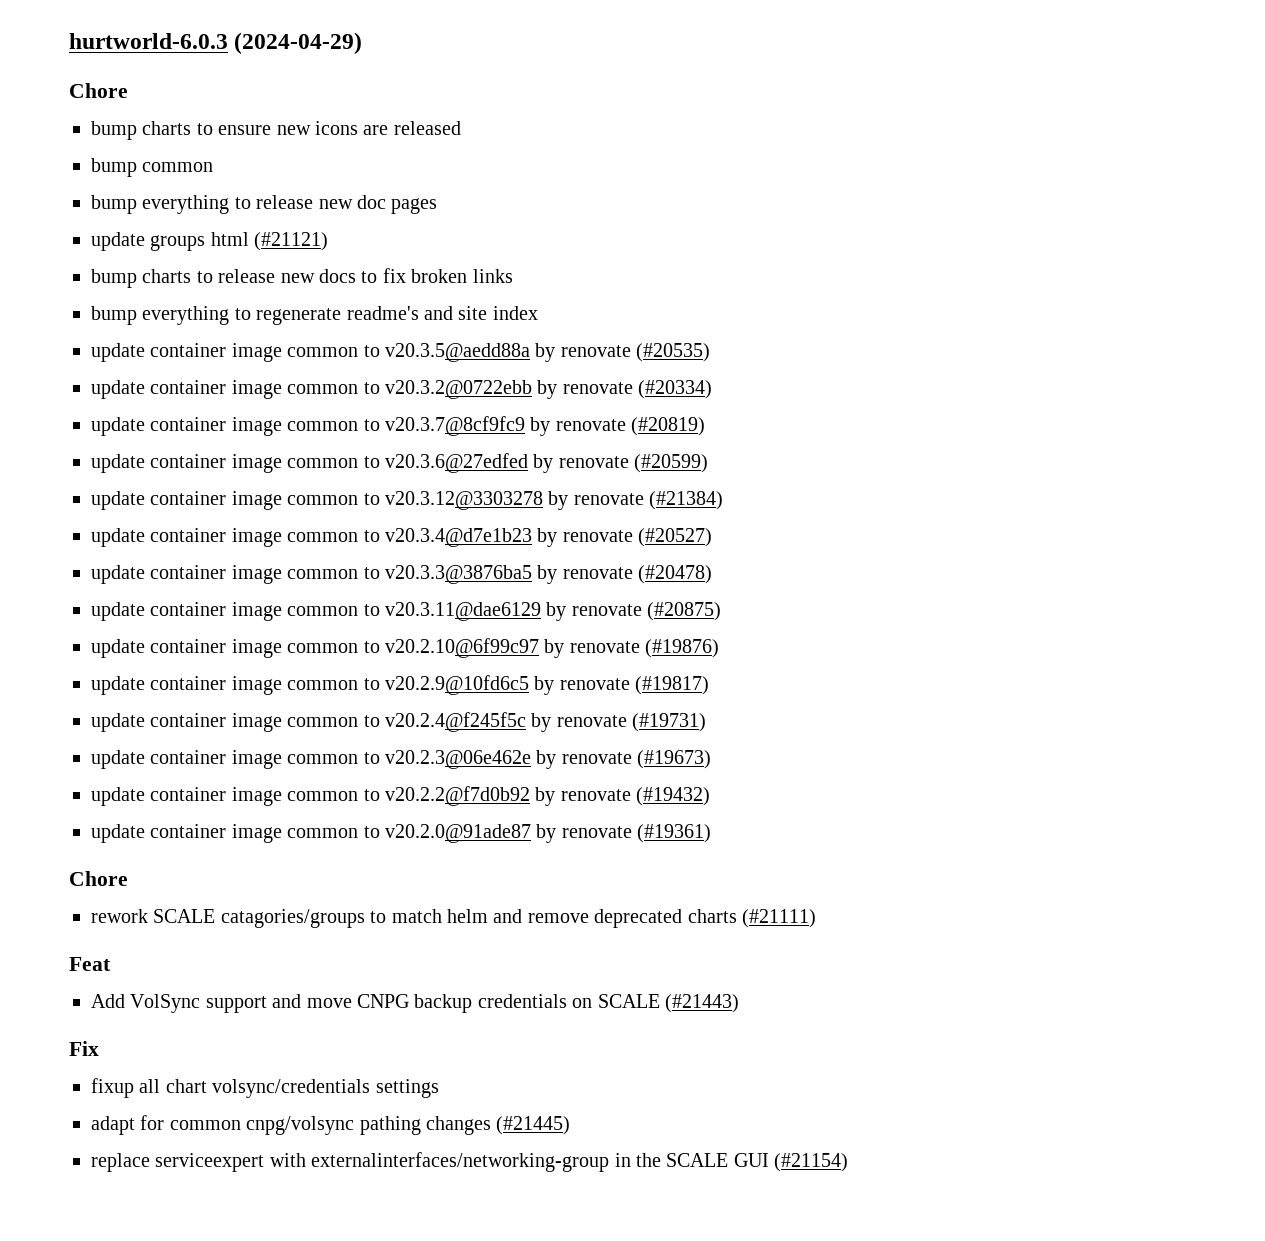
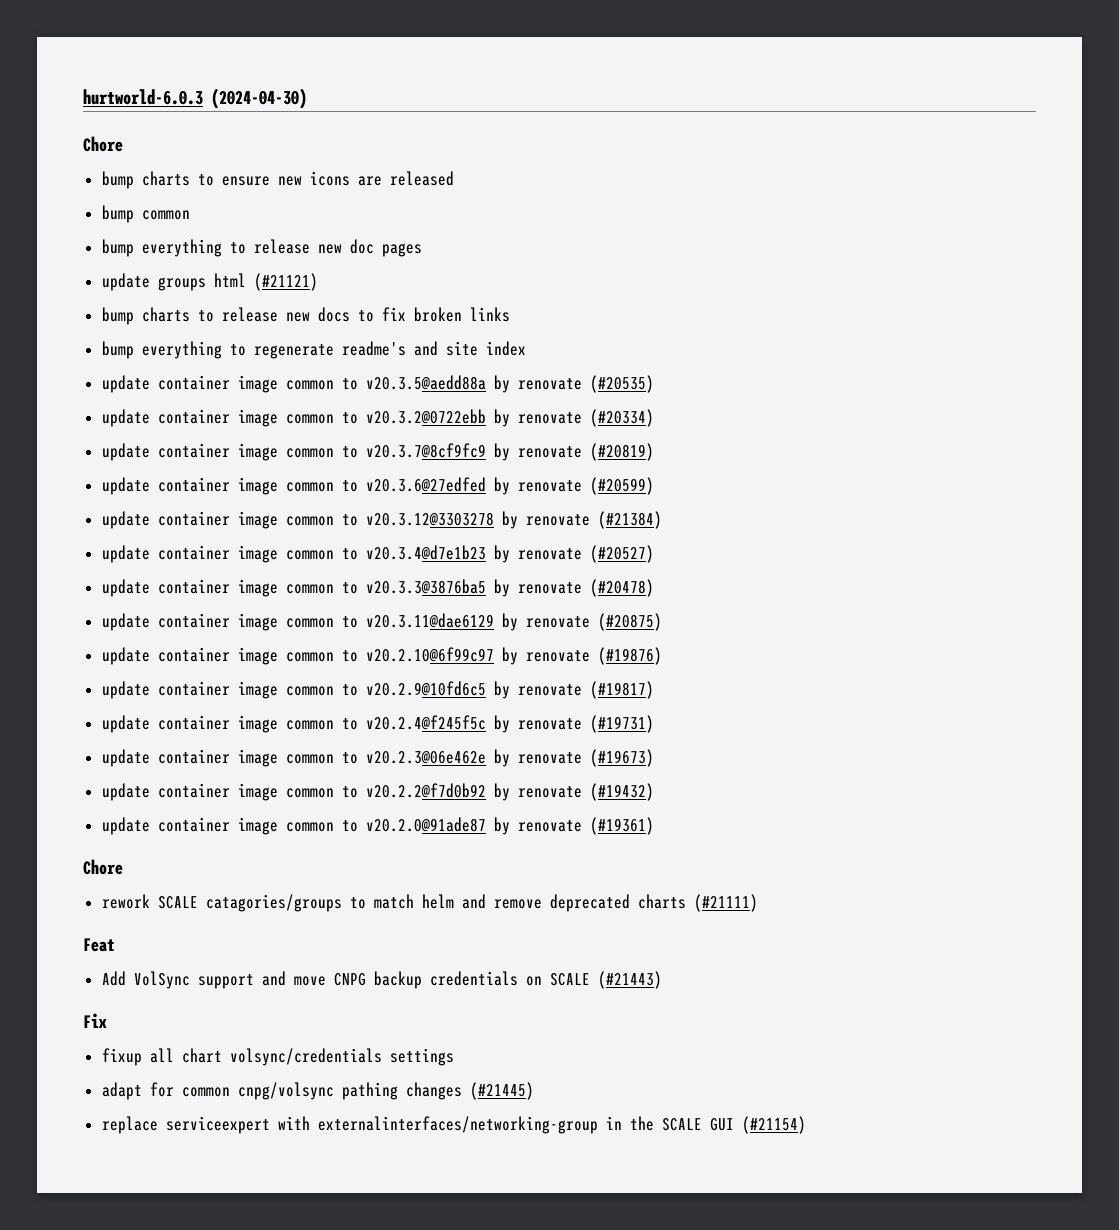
- hurtworld-6.0.3 (2024-04-29)
+ hurtworld-6.0.3 (2024-04-30)

